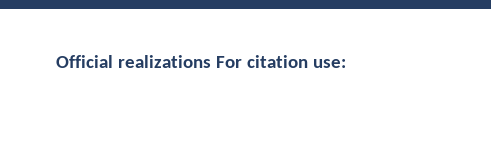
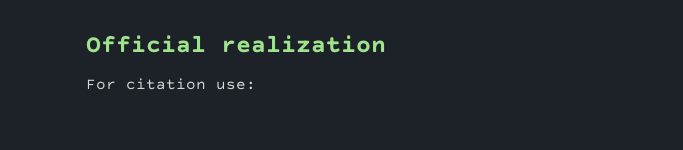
- Official realizations For citation use:
+ Official realization
+ For citation use:

